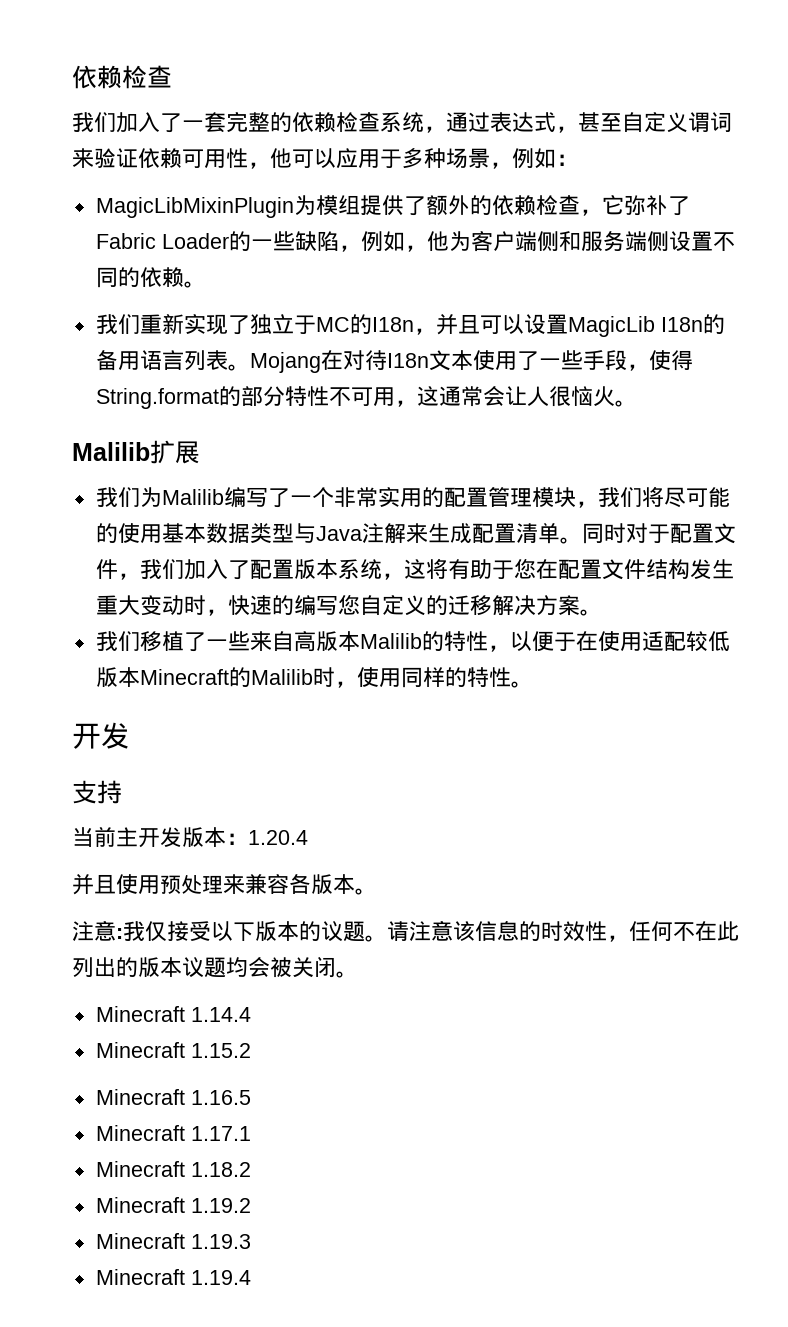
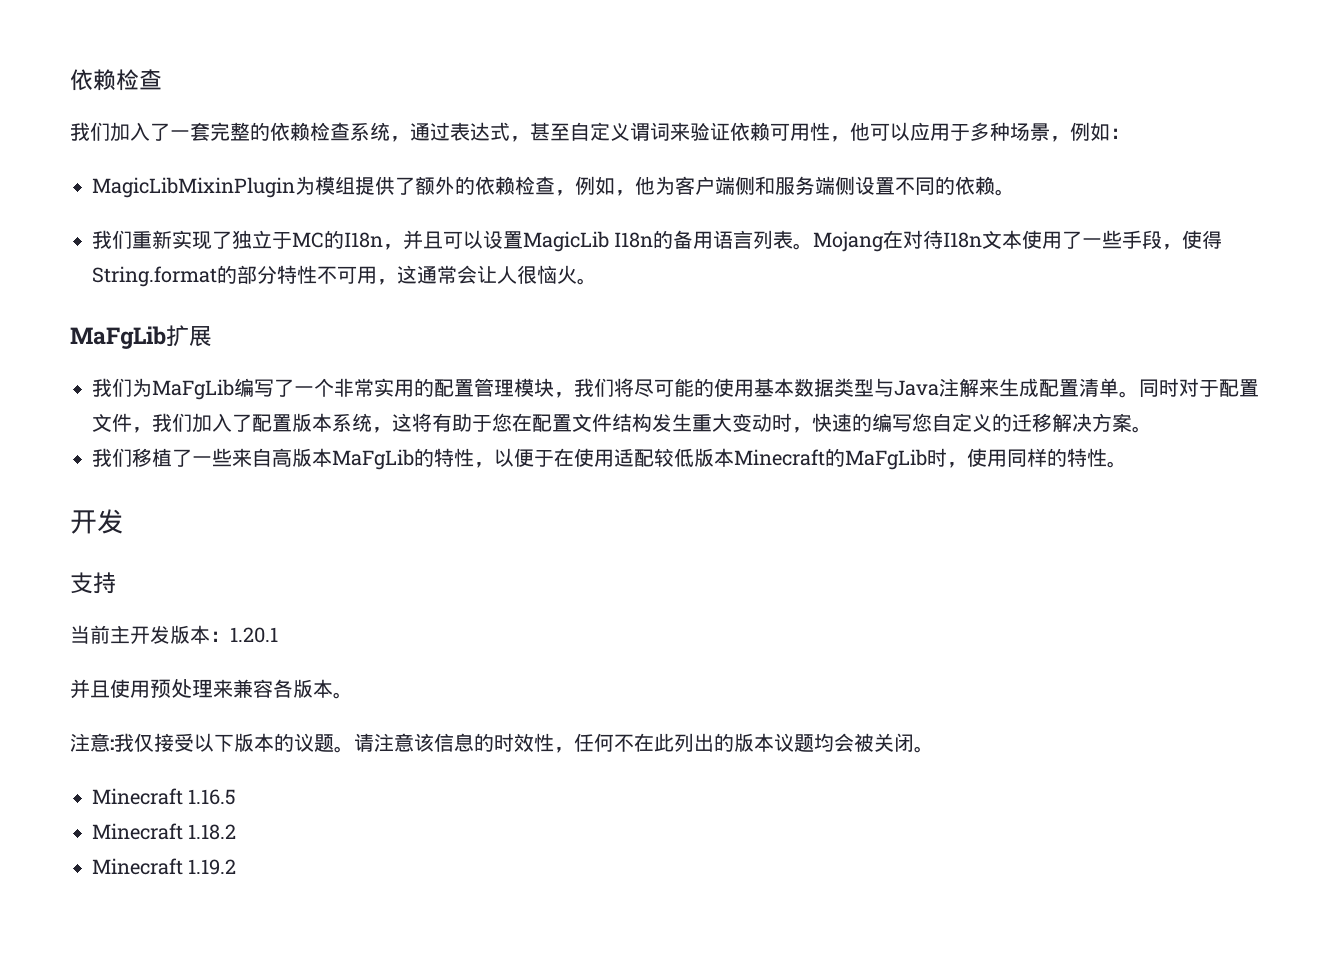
- MagicLibMixinPlugin为模组提供了额外的依赖检查，它弥补了Fabric Loader的一些缺陷，例如，他为客户端侧和服务端侧设置不同的依赖。
+ MagicLibMixinPlugin为模组提供了额外的依赖检查，例如，他为客户端侧和服务端侧设置不同的依赖。
- Malilib扩展
+ MaFgLib扩展
- 我们为Malilib编写了一个非常实用的配置管理模块，我们将尽可能的使用基本数据类型与Java注解来生成配置清单。
+ 我们为MaFgLib编写了一个非常实用的配置管理模块，我们将尽可能的使用基本数据类型与Java注解来生成配置清单。
- 我们移植了一些来自高版本Malilib的特性，以便于在使用适配较低版本Minecraft的Malilib时，使用同样的特性。
+ 我们移植了一些来自高版本MaFgLib的特性，以便于在使用适配较低版本Minecraft的MaFgLib时，使用同样的特性。
- 当前主开发版本：1.20.4
+ 当前主开发版本：1.20.1
- Minecraft 1.14.4
- Minecraft 1.15.2
- Minecraft 1.17.1
- Minecraft 1.19.3
- Minecraft 1.19.4

